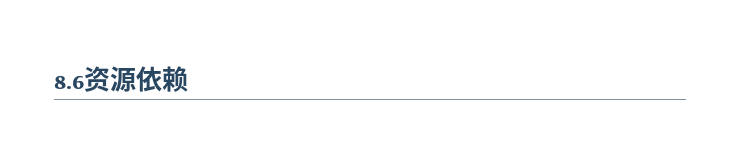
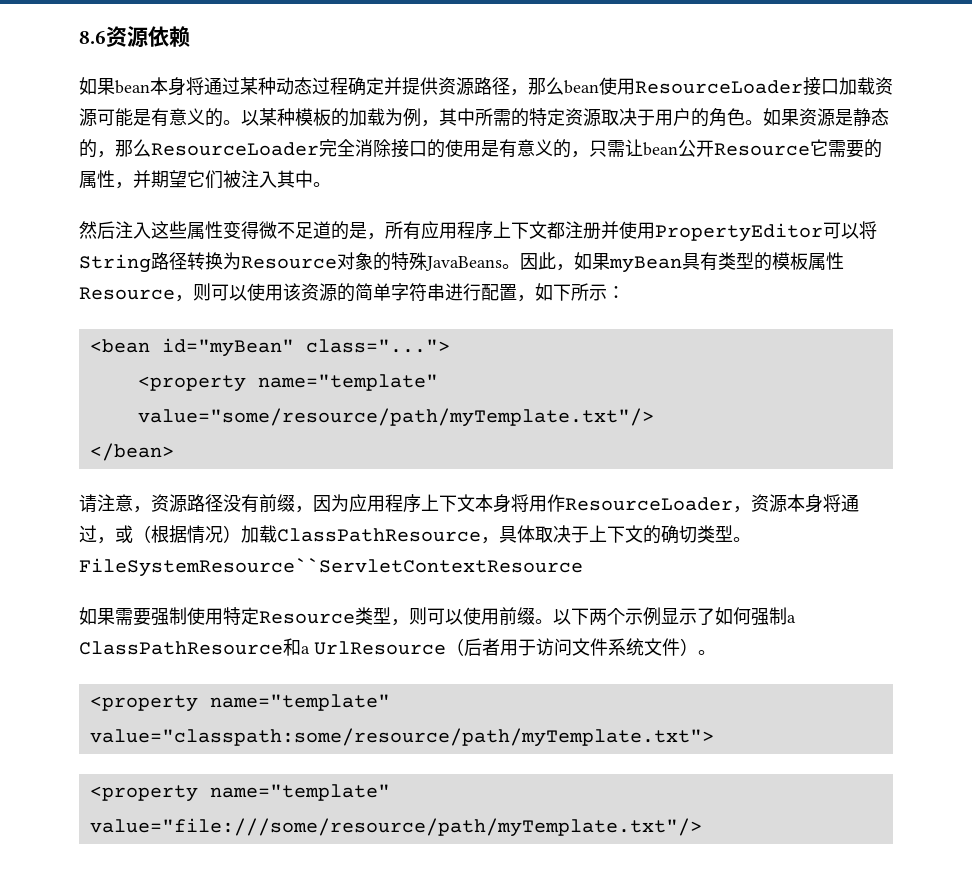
+ 如果bean本身将通过某种动态过程确定并提供资源路径，那么bean使用ResourceLoader接口加载资源可能是有意义的。以某种模板的加载为例，其中所需的特定资源取决于用户的角色。如果资源是静态的，那么ResourceLoader完全消除接口的使用是有意义的，只需让bean公开Resource它需要的属性，并期望它们被注入其中。
+ 然后注入这些属性变得微不足道的是，所有应用程序上下文都注册并使用PropertyEditor可以将String路径转换为Resource对象的特殊JavaBeans。因此，如果myBean具有类型的模板属性Resource，则可以使用该资源的简单字符串进行配置，如下所示：
+ <bean id="myBean" class="...">
+ <property name="template" value="some/resource/path/myTemplate.txt"/>
+ </bean>
+ 请注意，资源路径没有前缀，因为应用程序上下文本身将用作ResourceLoader，资源本身将通过，或（根据情况）加载ClassPathResource，具体取决于上下文的确切类型。FileSystemResource``ServletContextResource
+ 如果需要强制使用特定Resource类型，则可以使用前缀。以下两个示例显示了如何强制a ClassPathResource和a UrlResource（后者用于访问文件系统文件）。
+ <property name="template" value="classpath:some/resource/path/myTemplate.txt">
+ <property name="template" value="file:///some/resource/path/myTemplate.txt"/>

